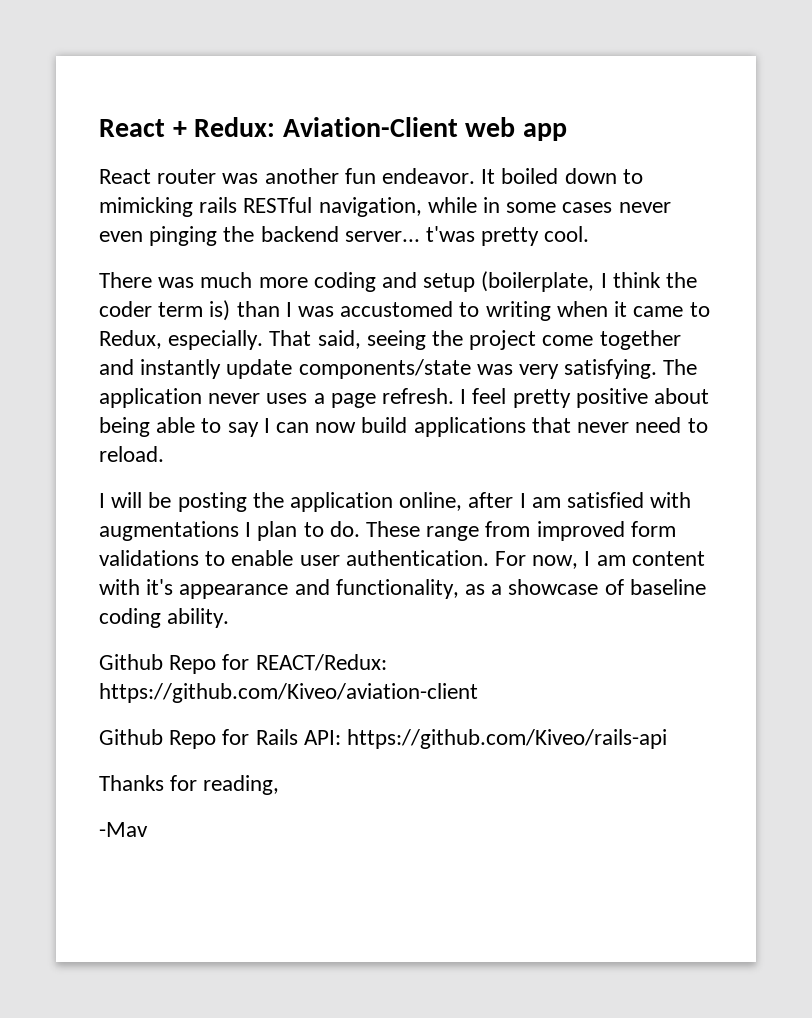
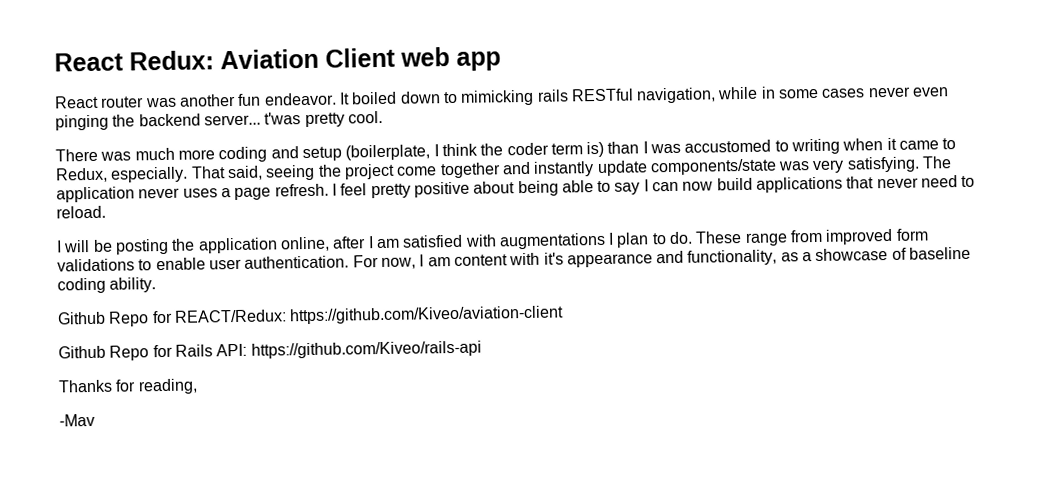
- React + Redux: Aviation-Client web app
+ React Redux: Aviation Client web app

